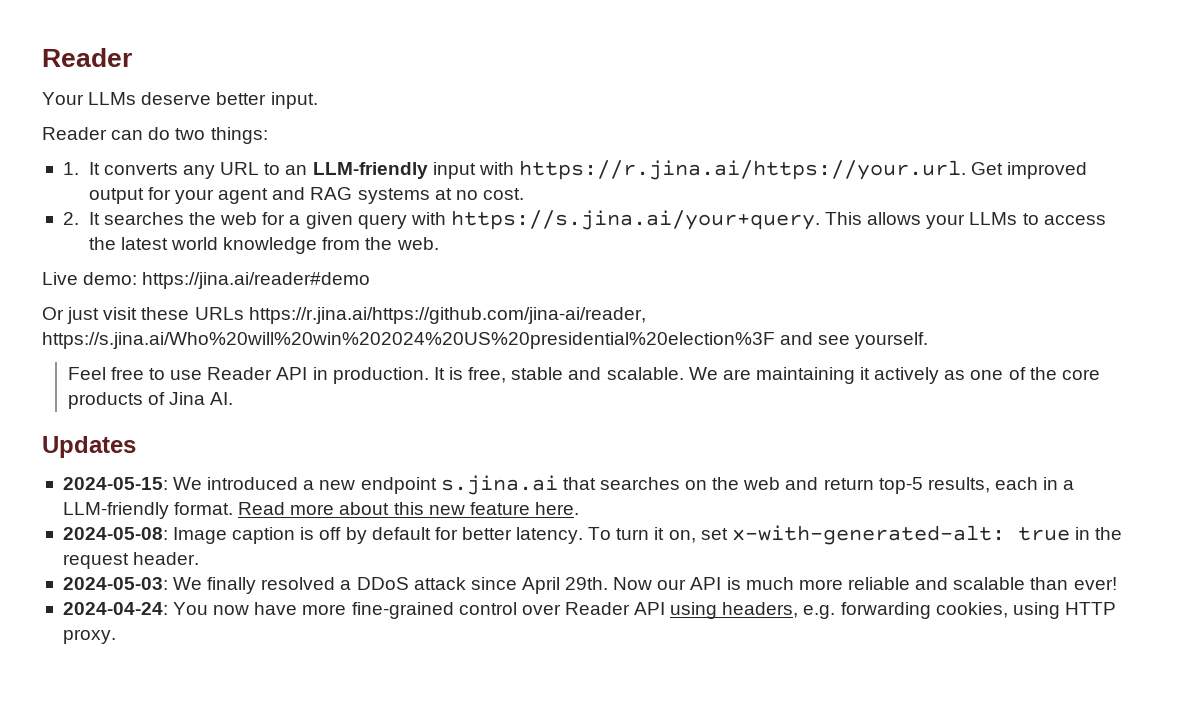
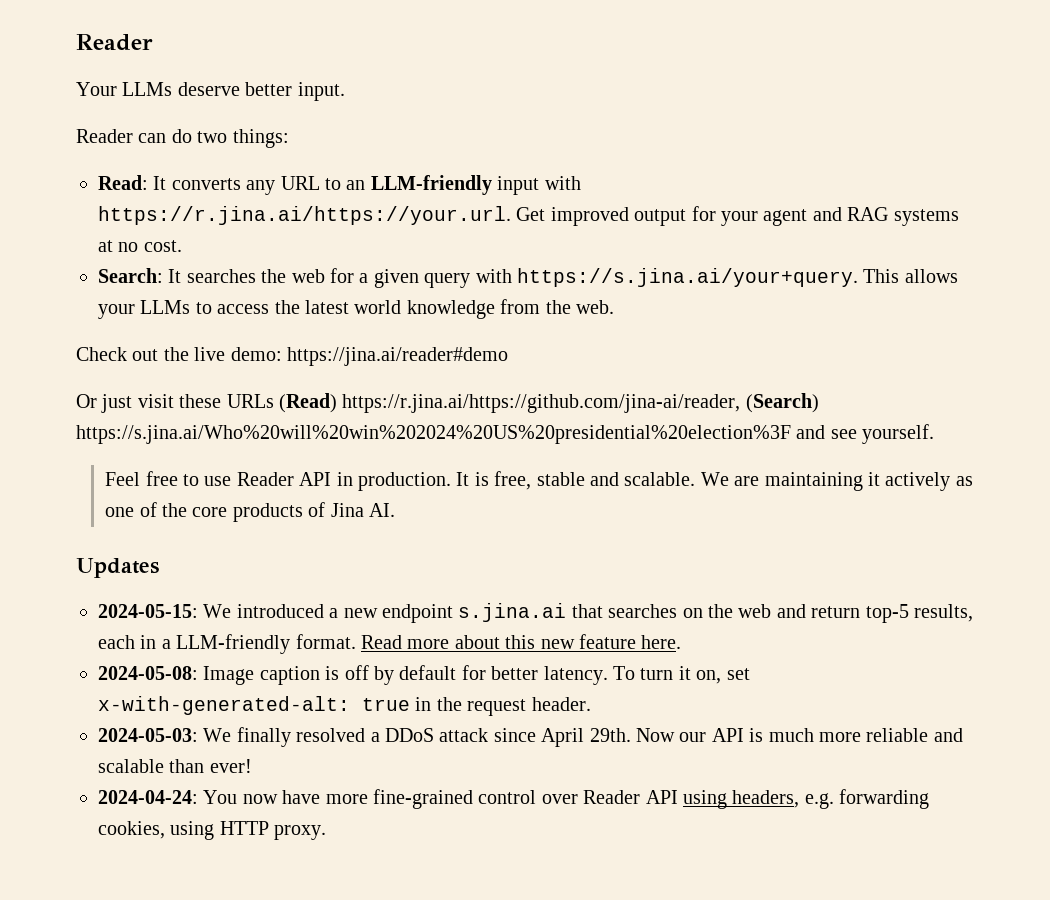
- 1. It converts any URL to an LLM-friendly input with https://r.jina.ai/https://your.url. Get improved output for your agent and RAG systems at no cost.
+ Read: It converts any URL to an LLM-friendly input with https://r.jina.ai/https://your.url. Get improved output for your agent and RAG systems at no cost.
- 2. It searches the web for a given query with https://s.jina.ai/your+query. This allows your LLMs to access the latest world knowledge from the web.
+ Search: It searches the web for a given query with https://s.jina.ai/your+query. This allows your LLMs to access the latest world knowledge from the web.
- Live demo: https://jina.ai/reader#demo
+ Check out the live demo: https://jina.ai/reader#demo
- Or just visit these URLs https://r.jina.ai/https://github.com/jina-ai/reader, https://s.jina.ai/Who%20will%20win%202024%20US%20presidential%20election%3F and see yourself.
+ Or just visit these URLs (Read) https://r.jina.ai/https://github.com/jina-ai/reader, (Search) https://s.jina.ai/Who%20will%20win%202024%20US%20presidential%20election%3F and see yourself.

